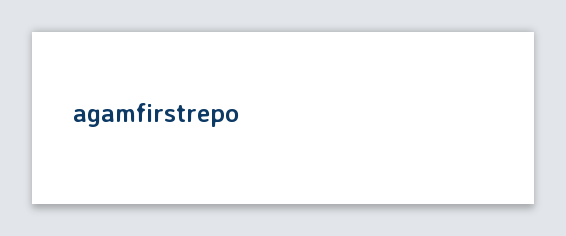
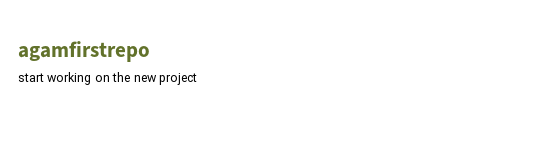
+ start working on the new project

